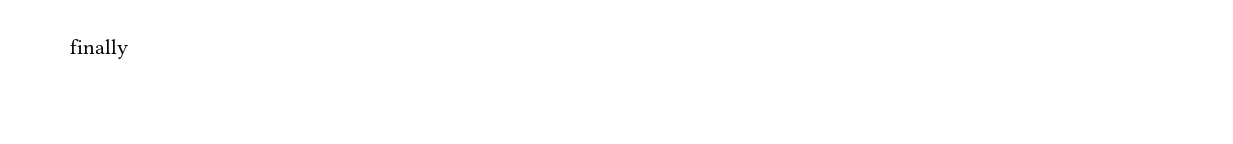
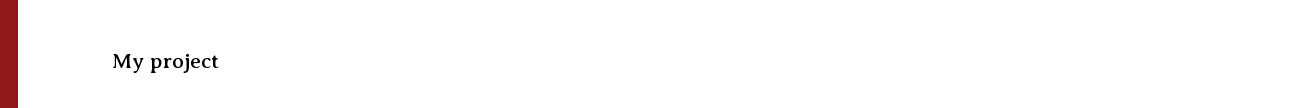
- finally
+ My project

